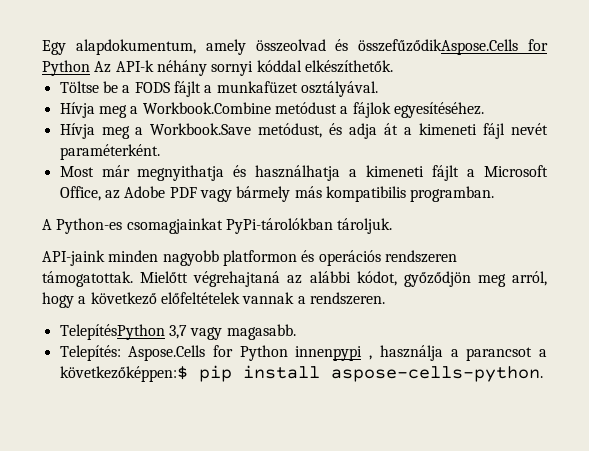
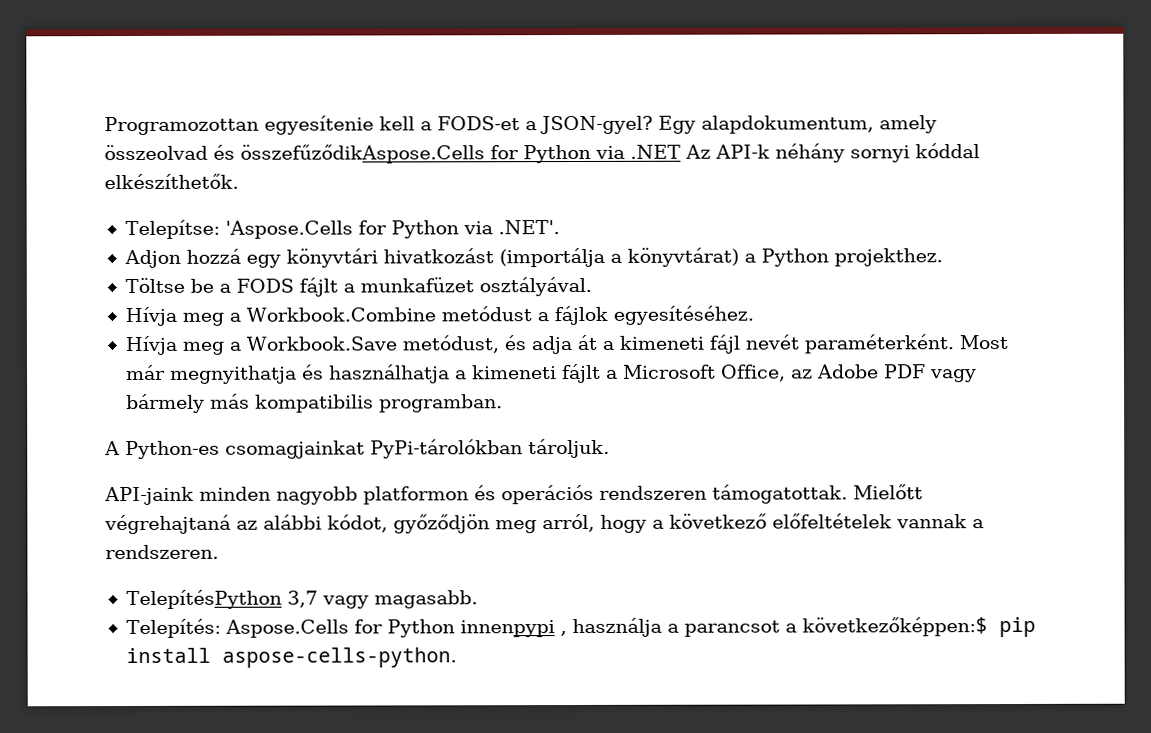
+ Programozottan egyesítenie kell a FODS-et a JSON-gyel?
- Egy alapdokumentum, amely összeolvad és összefűződikAspose.Cells for Python Az API-k néhány sornyi kóddal elkészíthetők.
+ Egy alapdokumentum, amely összeolvad és összefűződikAspose.Cells for Python via .NET Az API-k néhány sornyi kóddal elkészíthetők.
+ Telepítse: 'Aspose.Cells for Python via .NET'.
+ Adjon hozzá egy könyvtári hivatkozást (importálja a könyvtárat) a Python projekthez.
- Hívja meg a Workbook.Save metódust, és adja át a kimeneti fájl nevét paraméterként.
- Most már megnyithatja és használhatja a kimeneti fájlt a Microsoft Office, az Adobe PDF vagy bármely más kompatibilis programban.
+ Hívja meg a Workbook.Save metódust, és adja át a kimeneti fájl nevét paraméterként. Most már megnyithatja és használhatja a kimeneti fájlt a Microsoft Office, az Adobe PDF vagy bármely más kompatibilis programban.

